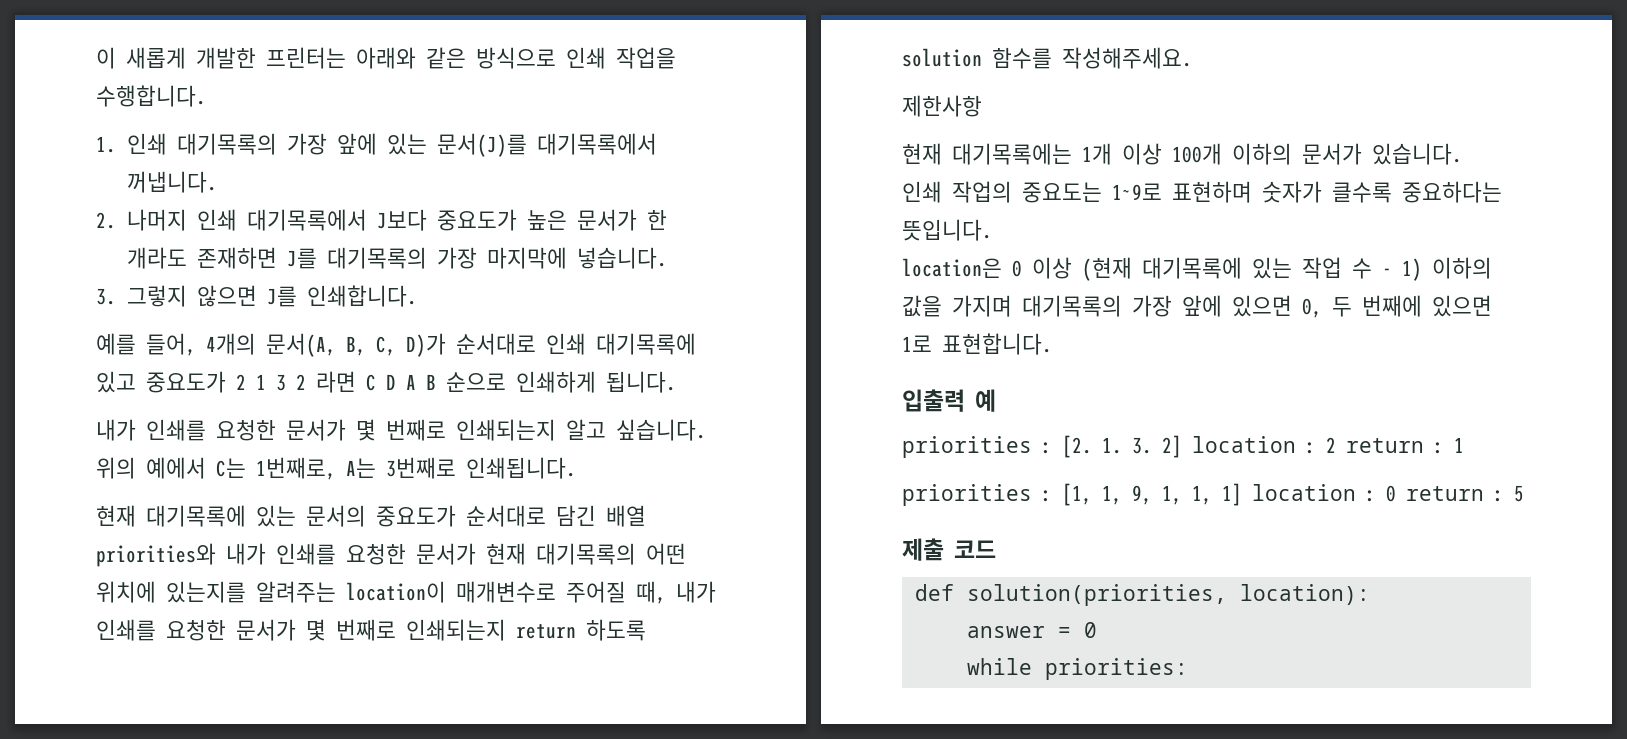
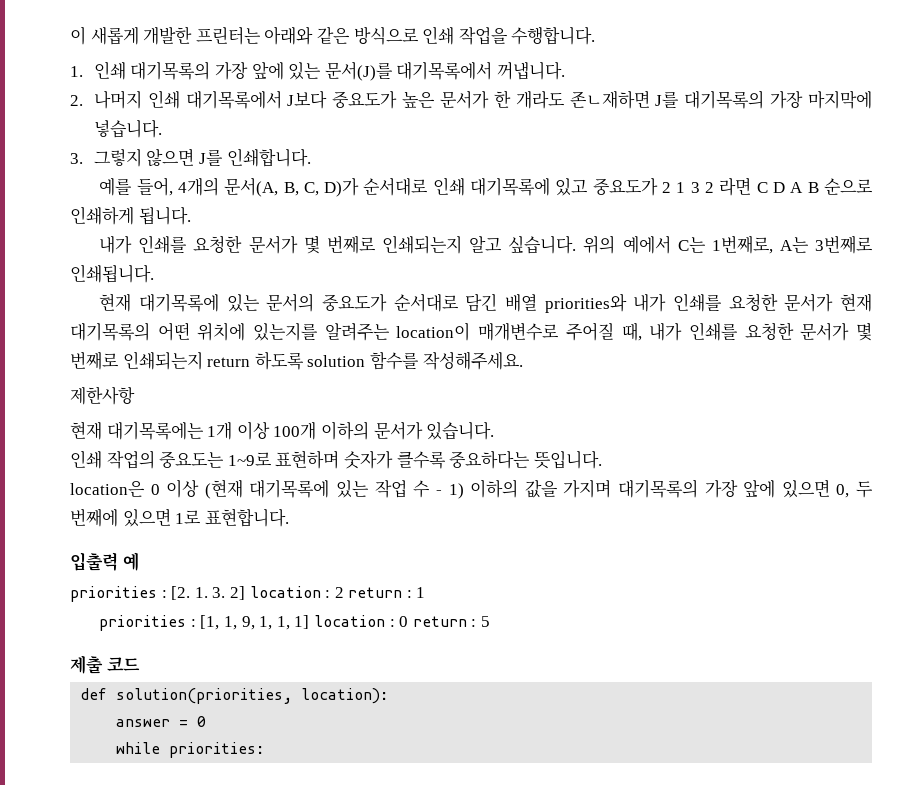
- 2. 나머지 인쇄 대기목록에서 J보다 중요도가 높은 문서가 한 개라도 존재하면 J를 대기목록의 가장 마지막에 넣습니다.
+ 2. 나머지 인쇄 대기목록에서 J보다 중요도가 높은 문서가 한 개라도 존ㄴ재하면 J를 대기목록의 가장 마지막에 넣습니다.

